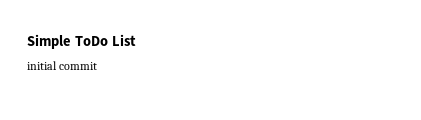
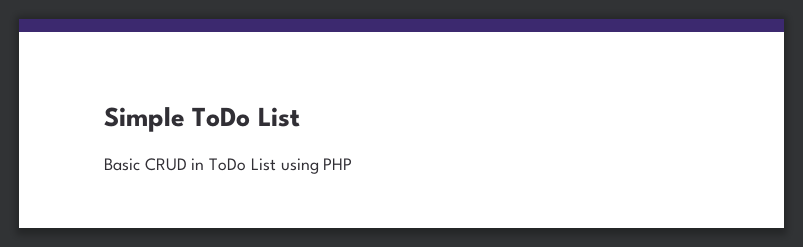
- initial commit
+ Basic CRUD in ToDo List using PHP

